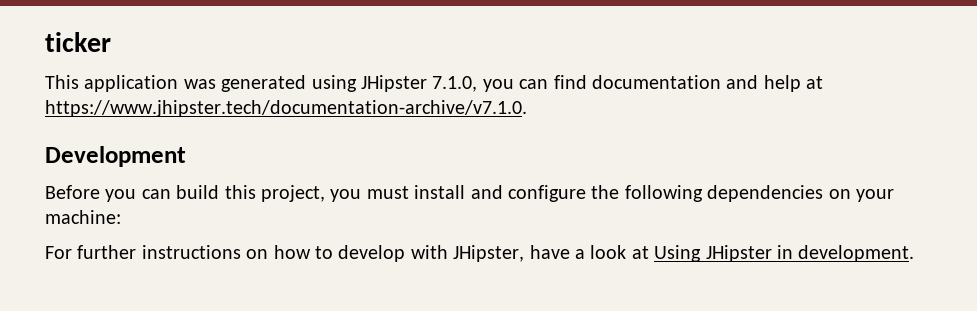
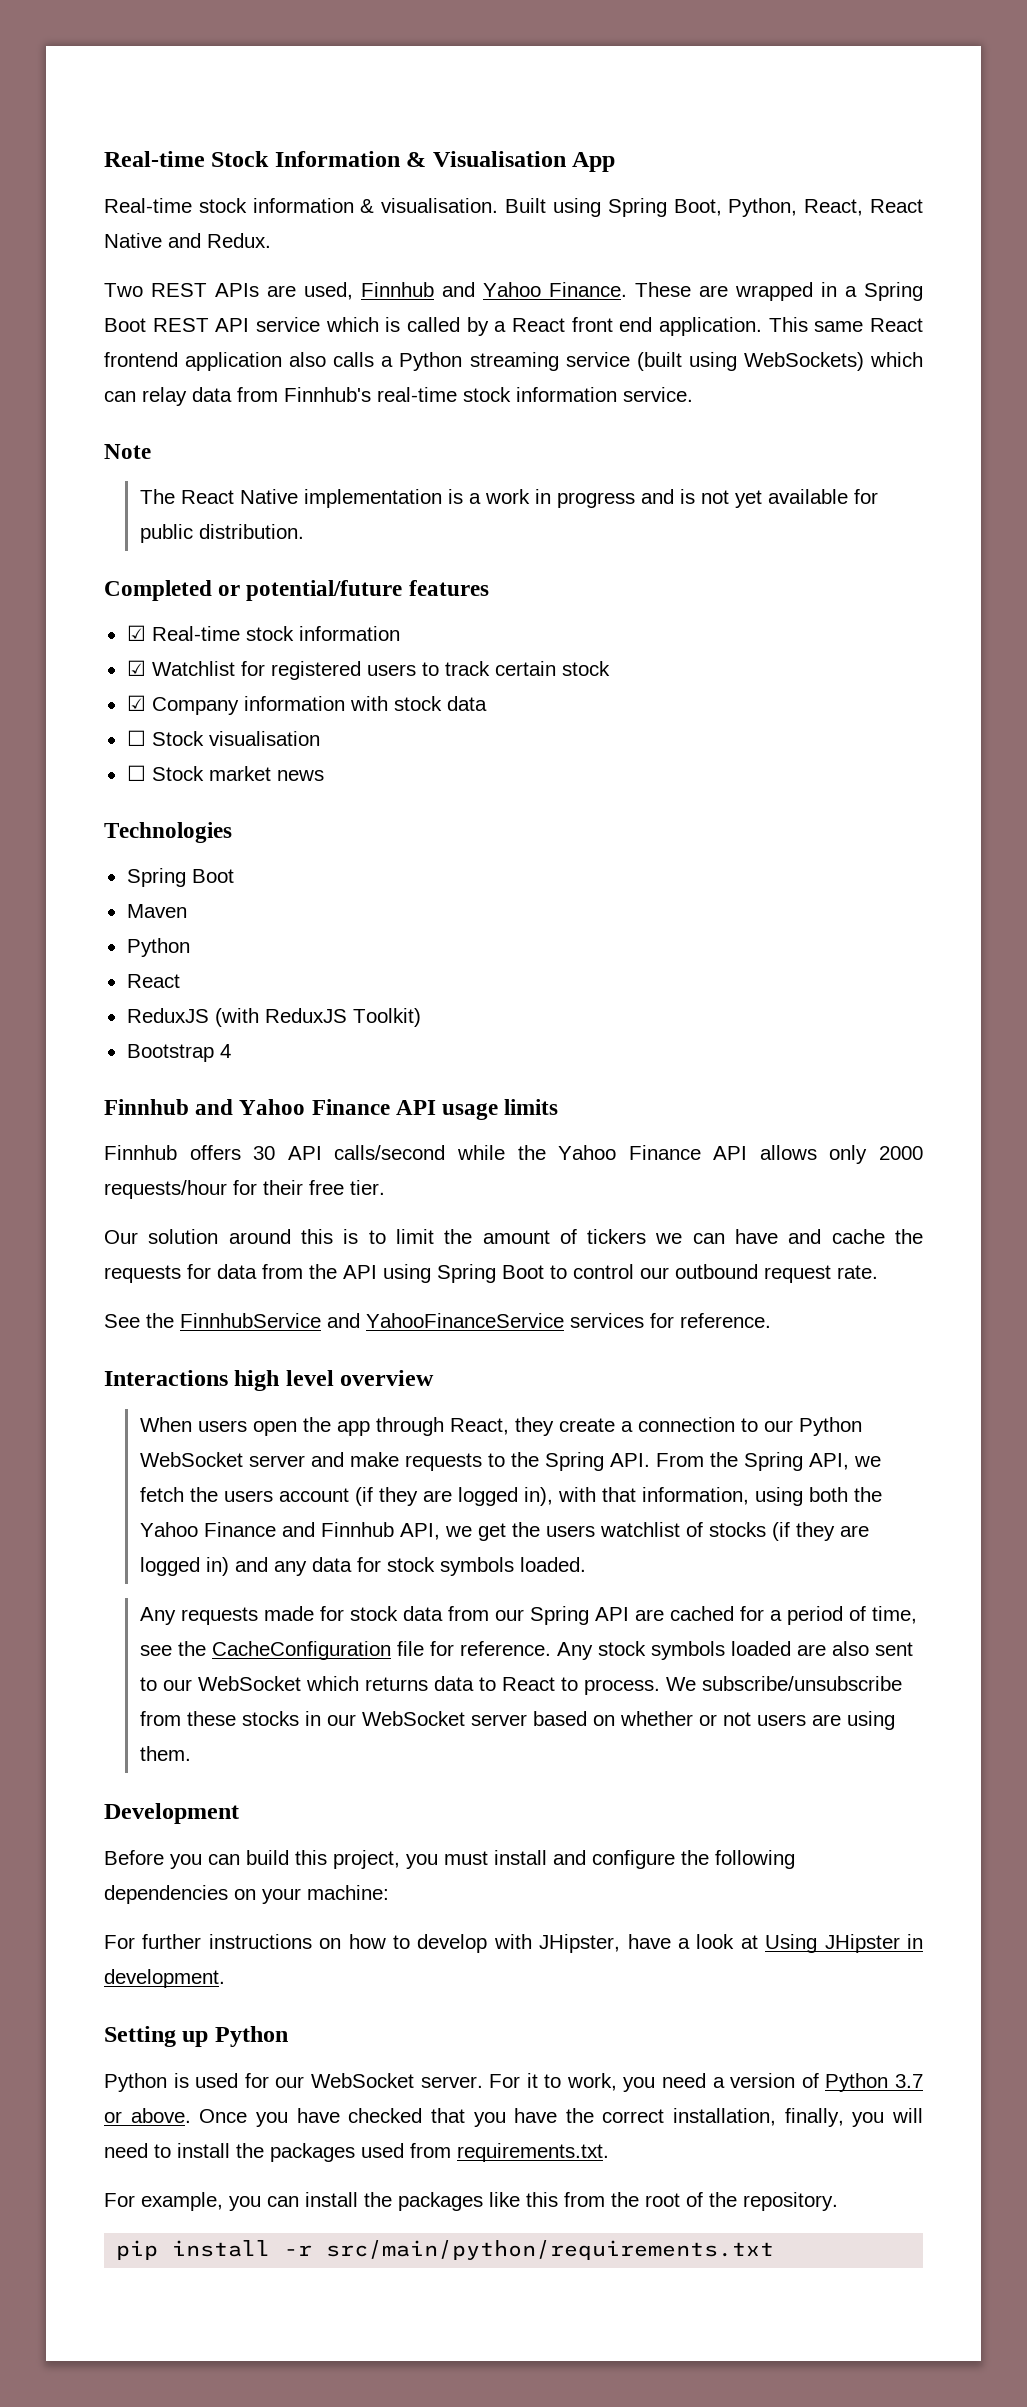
- ticker
- This application was generated using JHipster 7.1.0, you can find documentation and help at https://www.jhipster.tech/documentation-archive/v7.1.0.
+ Real-time Stock Information & Visualisation App
+ Real-time stock information & visualisation. Built using Spring Boot, Python, React, React Native and Redux.
+ Two REST APIs are used, Finnhub and Yahoo Finance. These are wrapped in a Spring Boot REST API service which is called by a React front end application. This same React frontend application also calls a Python streaming service (built using WebSockets) which can relay data from Finnhub's real-time stock information service.
+ Note
+ The React Native implementation is a work in progress and is not yet available for public distribution.
+ Completed or potential/future features
+ ☑ Real-time stock information
+ ☑ Watchlist for registered users to track certain stock
+ ☑ Company information with stock data
+ ☐ Stock visualisation
+ ☐ Stock market news
+ Technologies
+ Spring Boot
+ Maven
+ Python
+ React
+ ReduxJS (with ReduxJS Toolkit)
+ Bootstrap 4
+ Finnhub and Yahoo Finance API usage limits
+ Finnhub offers 30 API calls/second while the Yahoo Finance API allows only 2000 requests/hour for their free tier.
+ Our solution around this is to limit the amount of tickers we can have and cache the requests for data from the API using Spring Boot to control our outbound request rate.
+ See the FinnhubService and YahooFinanceService services for reference.
+ Interactions high level overview
+ When users open the app through React, they create a connection to our Python WebSocket server and make requests to the Spring API. From the Spring API, we fetch the users account (if they are logged in), with that information, using both the Yahoo Finance and Finnhub API, we get the users watchlist of stocks (if they are logged in) and any data for stock symbols loaded.
+ Any requests made for stock data from our Spring API are cached for a period of time, see the CacheConfiguration file for reference. Any stock symbols loaded are also sent to our WebSocket which returns data to React to process. We subscribe/unsubscribe from these stocks in our WebSocket server based on whether or not users are using them.
+ Setting up Python
+ Python is used for our WebSocket server. For it to work, you need a version of Python 3.7 or above. Once you have checked that you have the correct installation, finally, you will need to install the packages used from requirements.txt.
+ For example, you can install the packages like this from the root of the repository.
+ pip install -r src/main/python/requirements.txt

